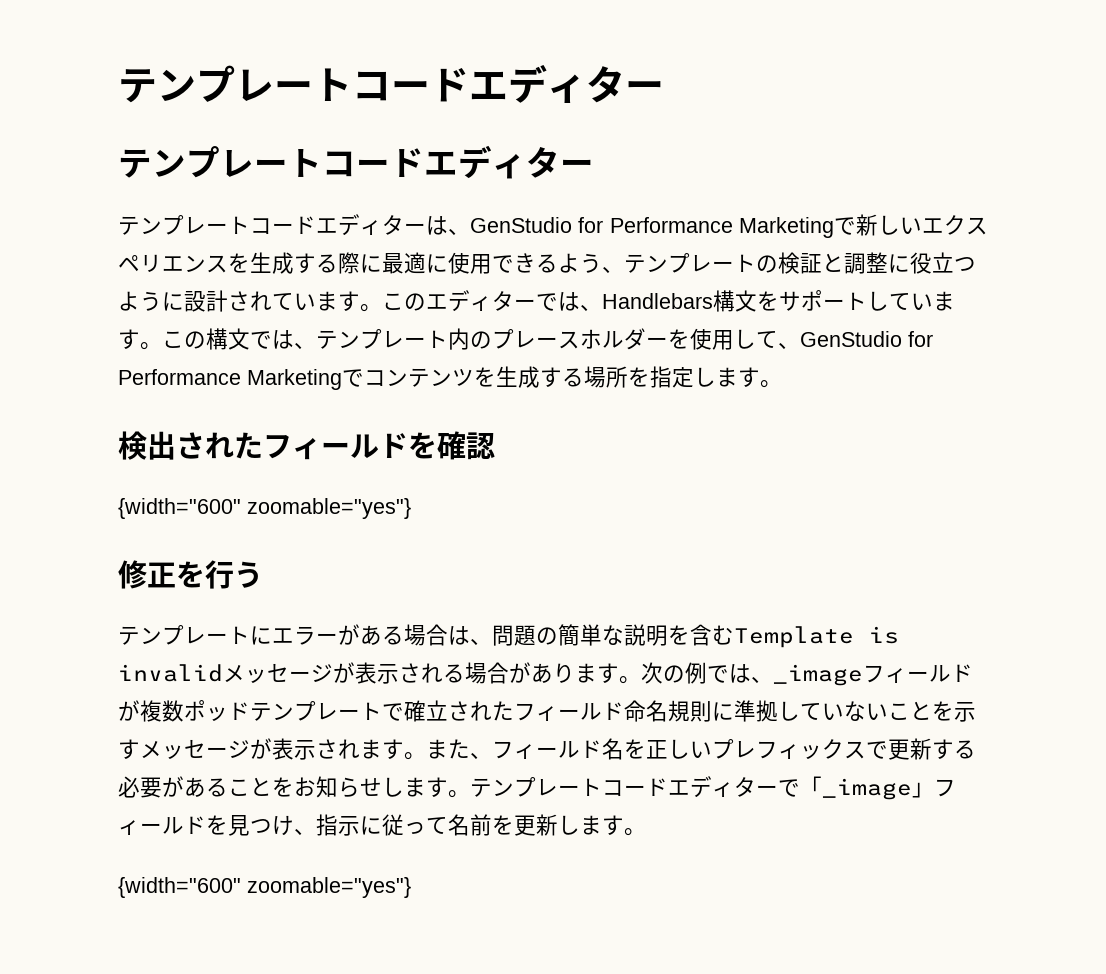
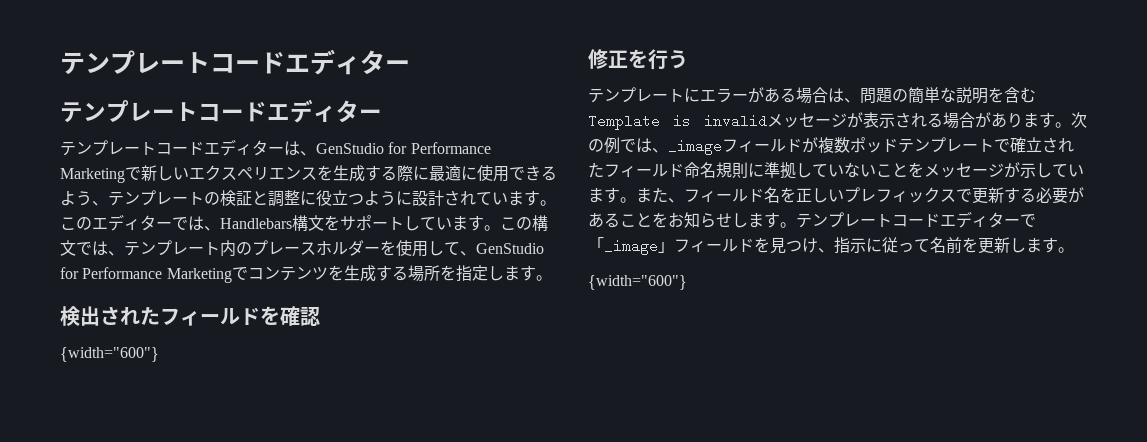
  検出されたフィールドを確認
- {width="600" zoomable="yes"}
+ {width="600"}
- 次の例では、_imageフィールドが複数ポッドテンプレートで確立されたフィールド命名規則に準拠していないことを示すメッセージが表示されます。
+ 次の例では、_imageフィールドが複数ポッドテンプレートで確立されたフィールド命名規則に準拠していないことをメッセージが示しています。
  テンプレートコードエディターで「_image」フィールドを見つけ、指示に従って名前を更新します。
- {width="600" zoomable="yes"}
+ {width="600"}

